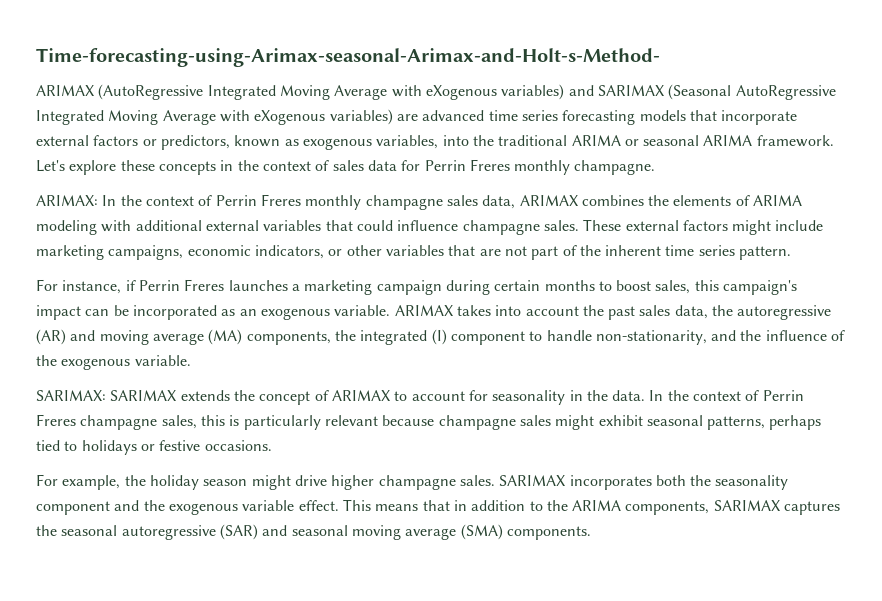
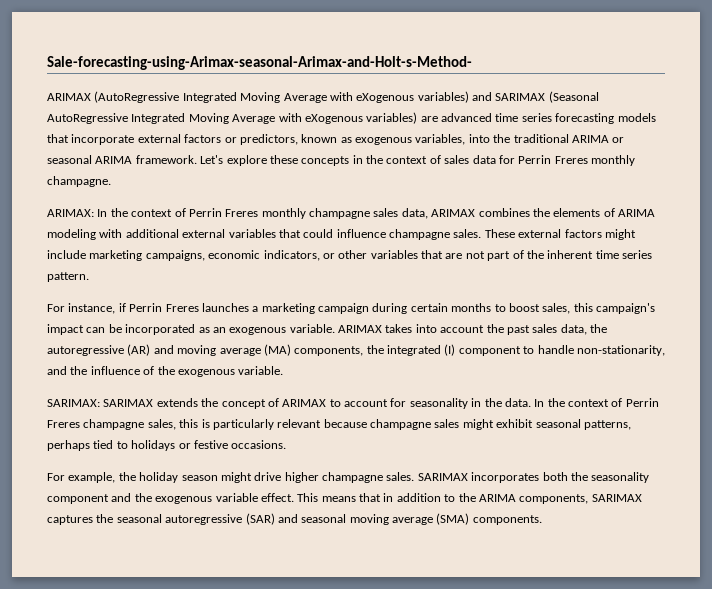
- Time-forecasting-using-Arimax-seasonal-Arimax-and-Holt-s-Method-
+ Sale-forecasting-using-Arimax-seasonal-Arimax-and-Holt-s-Method-

